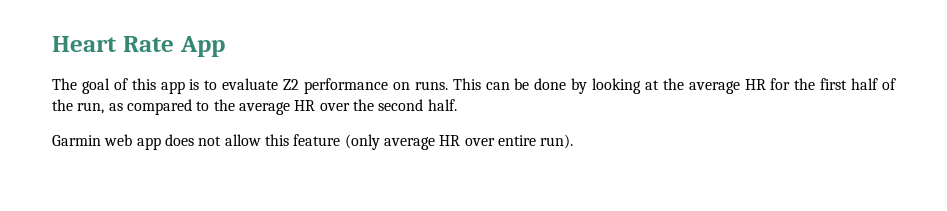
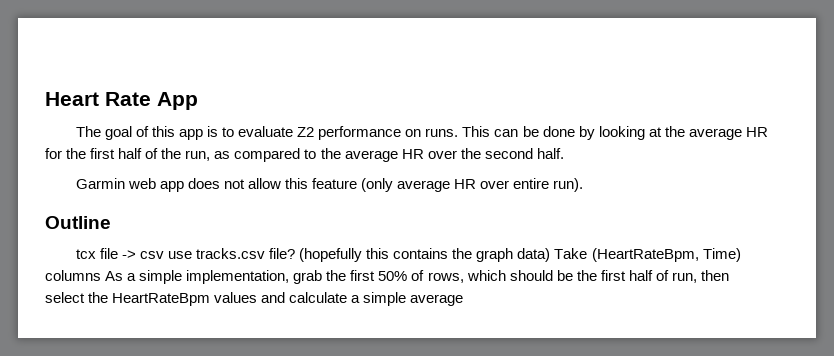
+ Outline
+ tcx file -> csv use tracks.csv file? (hopefully this contains the graph data) Take (HeartRateBpm, Time) columns As a simple implementation, grab the first 50% of rows, which should be the first half of run, then select the HeartRateBpm values and calculate a simple average

